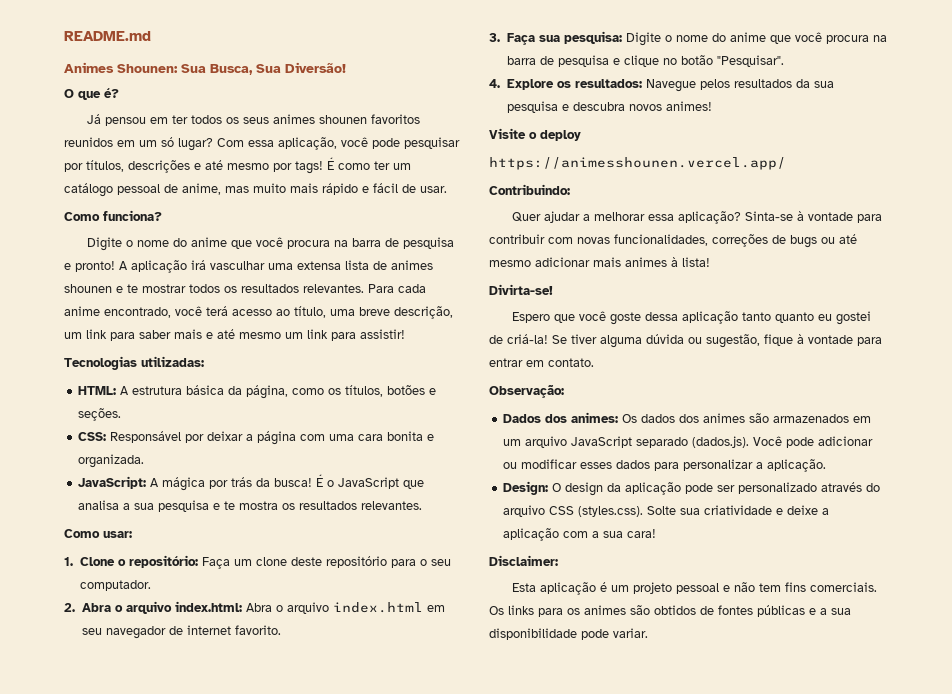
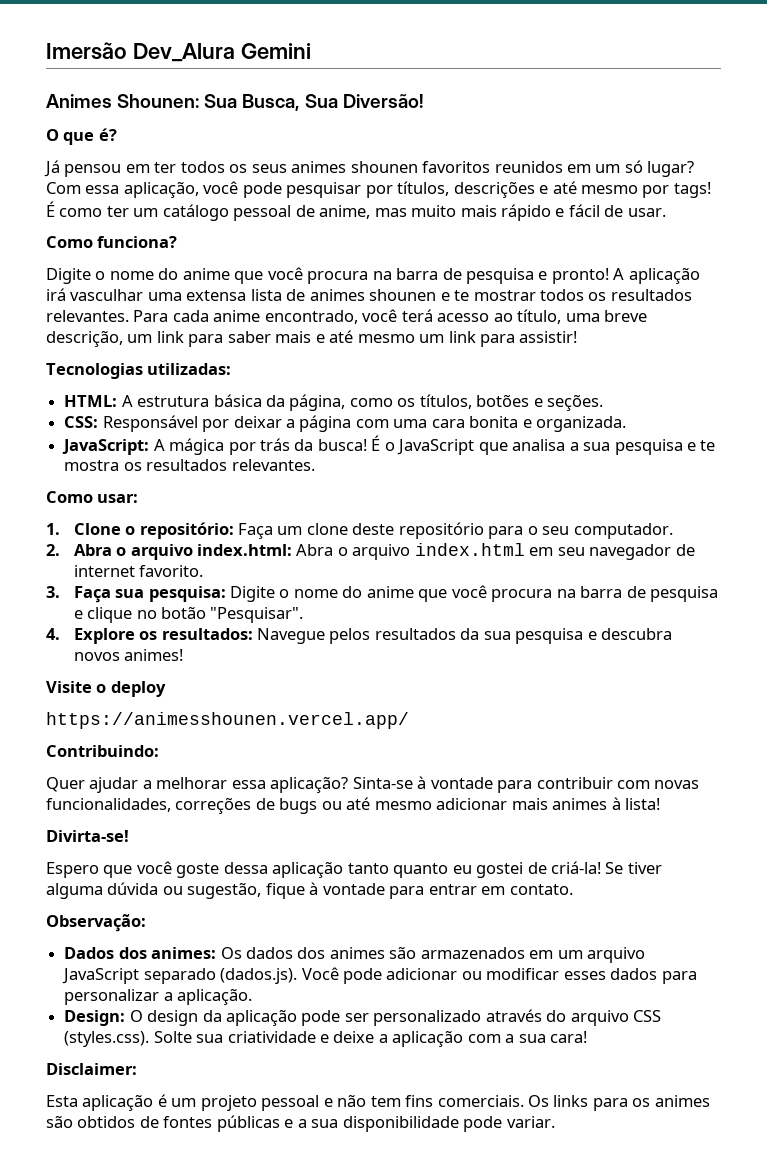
- README.md
+ Imersão Dev_Alura Gemini

